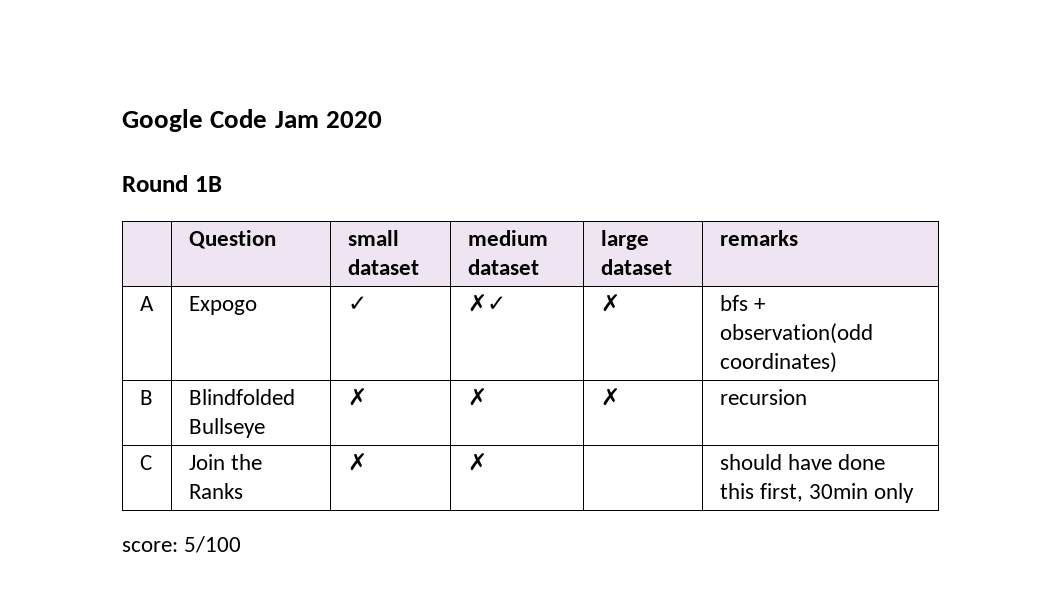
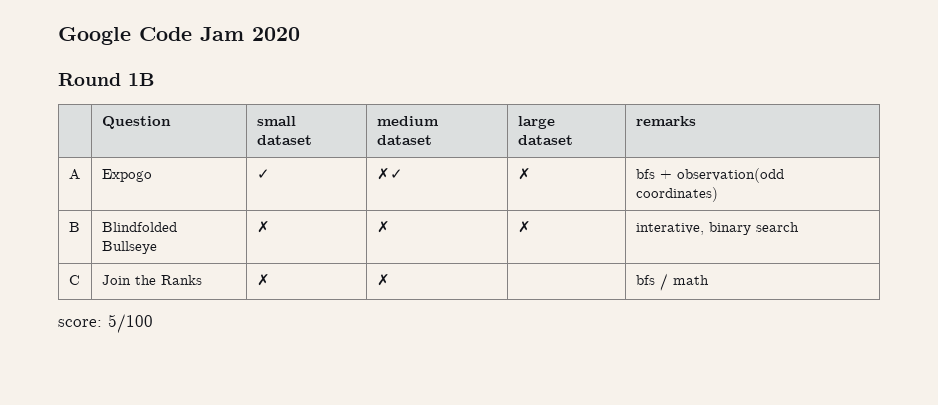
- B | Blindfolded Bullseye | ✗ | ✗ | ✗ | recursion
+ B | Blindfolded Bullseye | ✗ | ✗ | ✗ | interative, binary search
- C | Join the Ranks | ✗ | ✗ | | should have done this first, 30min only
+ C | Join the Ranks | ✗ | ✗ | | bfs / math

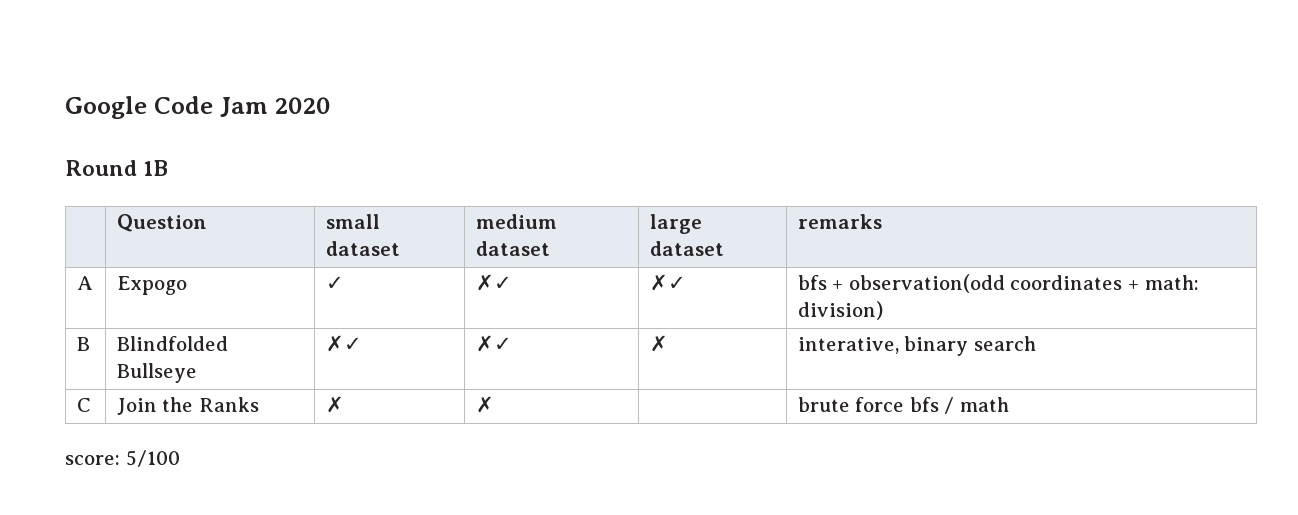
- A | Expogo | ✓ | ✗✓ | ✗ | bfs + observation(odd coordinates)
+ A | Expogo | ✓ | ✗✓ | ✗✓ | bfs + observation(odd coordinates + math: division)
- B | Blindfolded Bullseye | ✗ | ✗ | ✗ | interative, binary search
+ B | Blindfolded Bullseye | ✗✓ | ✗✓ | ✗ | interative, binary search
- C | Join the Ranks | ✗ | ✗ | | bfs / math
+ C | Join the Ranks | ✗ | ✗ | | brute force bfs / math

